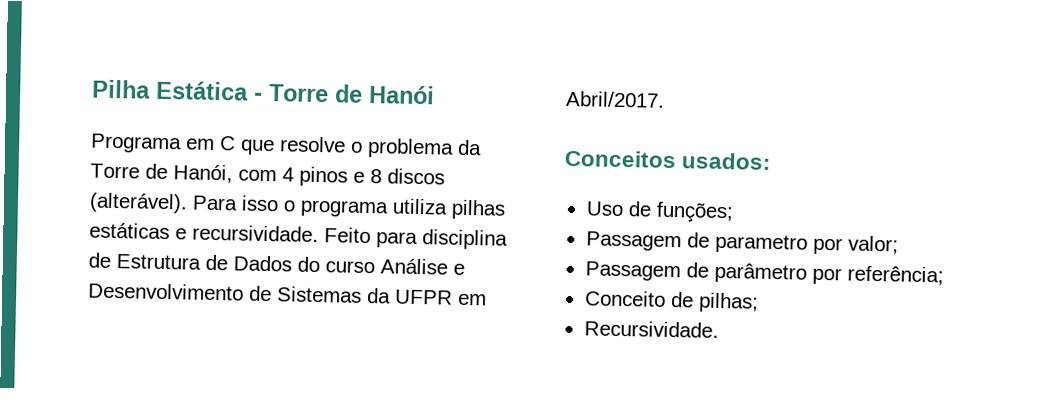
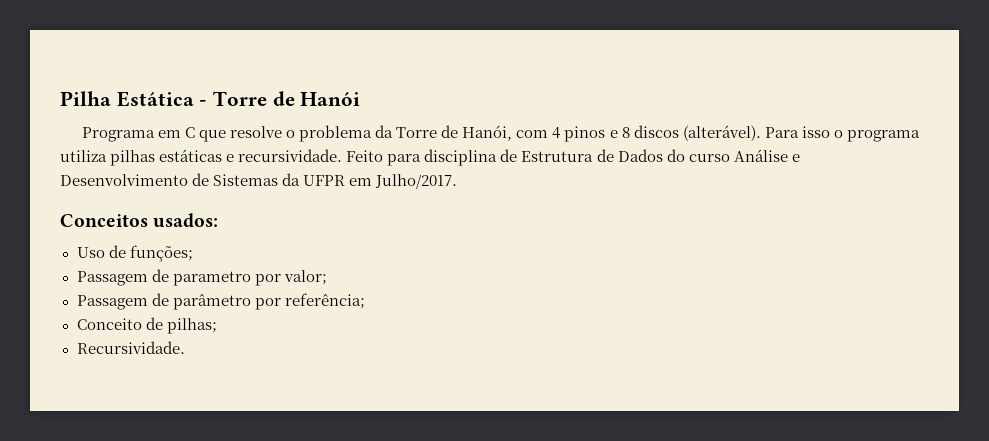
- Feito para disciplina de Estrutura de Dados do curso Análise e Desenvolvimento de Sistemas da UFPR em Abril/2017.
+ Feito para disciplina de Estrutura de Dados do curso Análise e Desenvolvimento de Sistemas da UFPR em Julho/2017.

